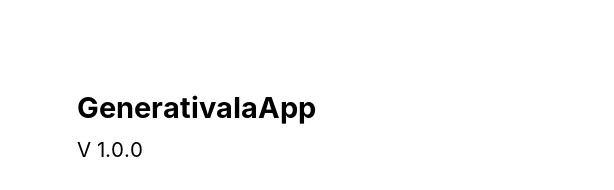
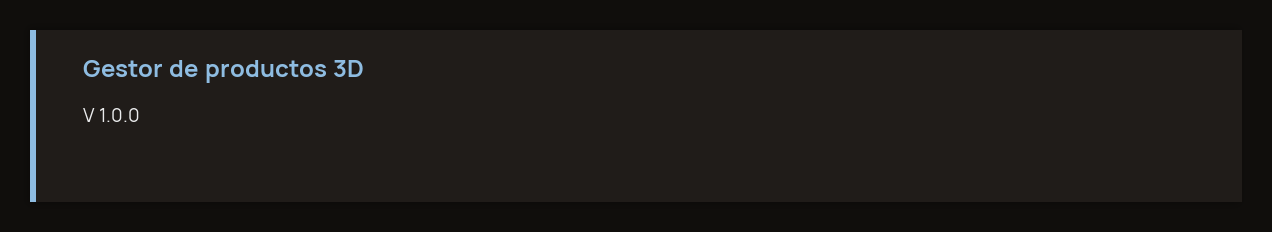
- GenerativaIaApp
+ Gestor de productos 3D

